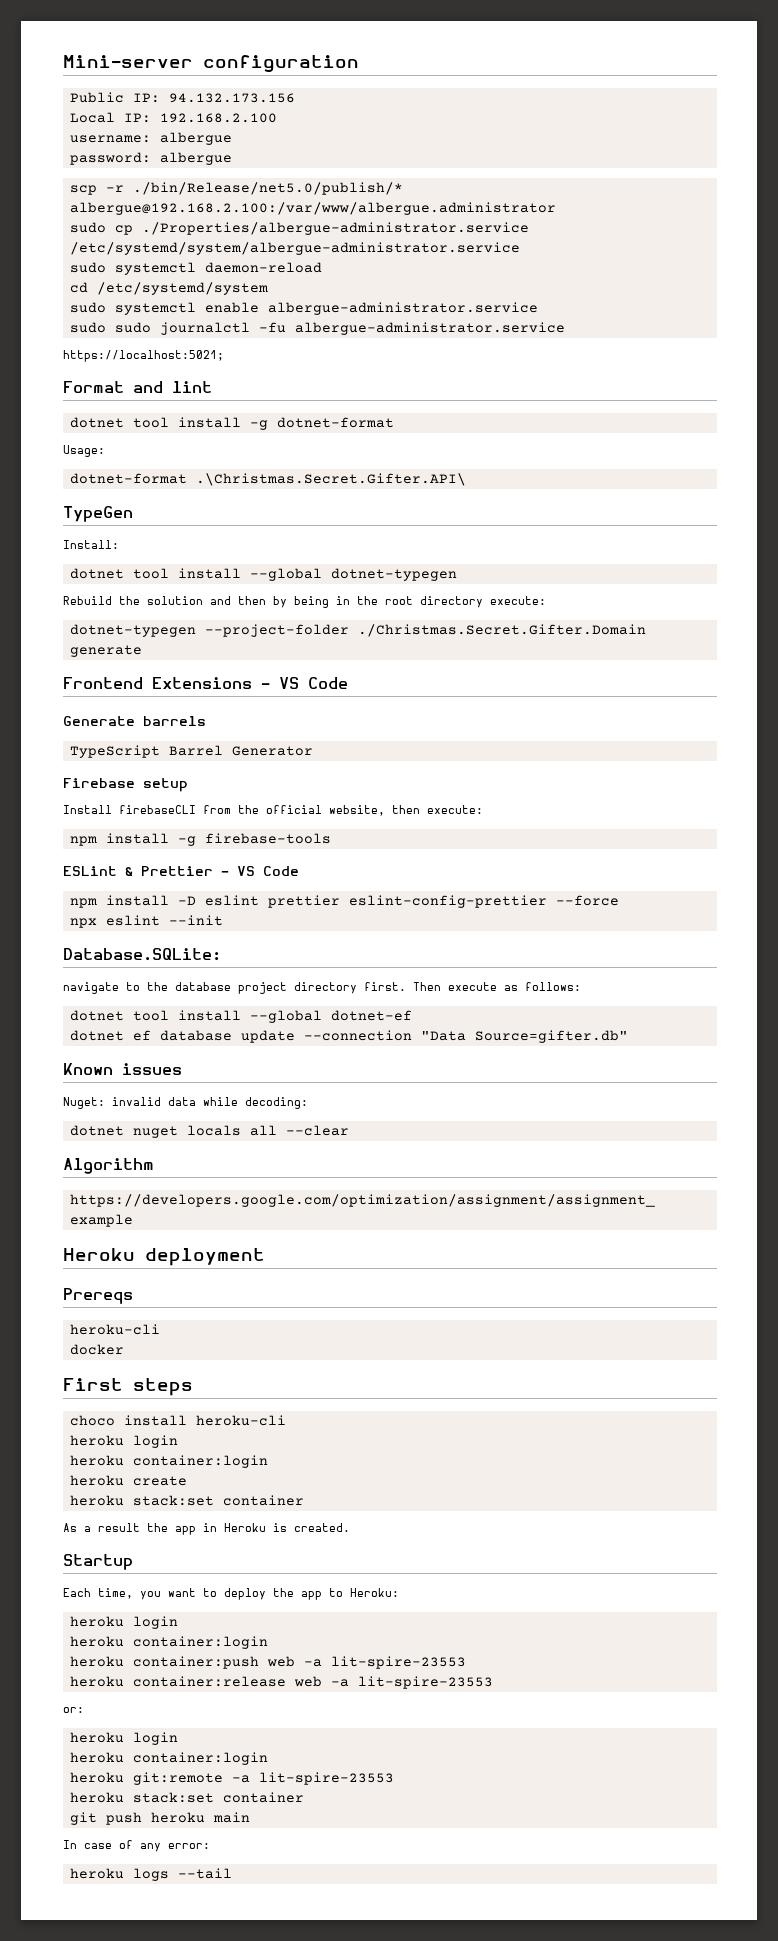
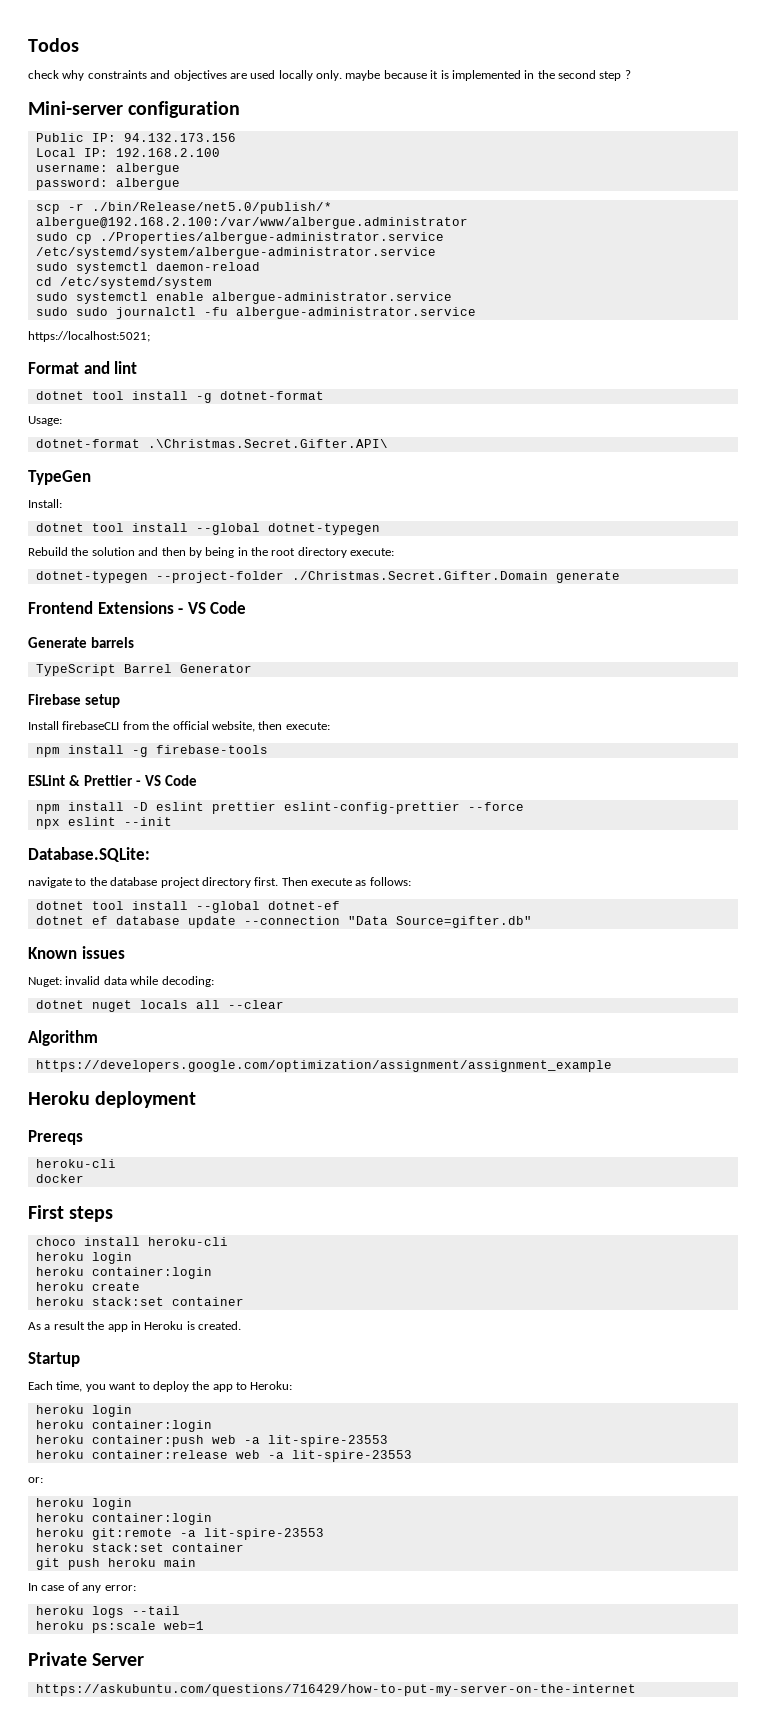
+ Todos
+ check why constraints and objectives are used locally only. maybe because it is implemented in the second step ?
+ heroku ps:scale web=1
+ Private Server
+ https://askubuntu.com/questions/716429/how-to-put-my-server-on-the-internet

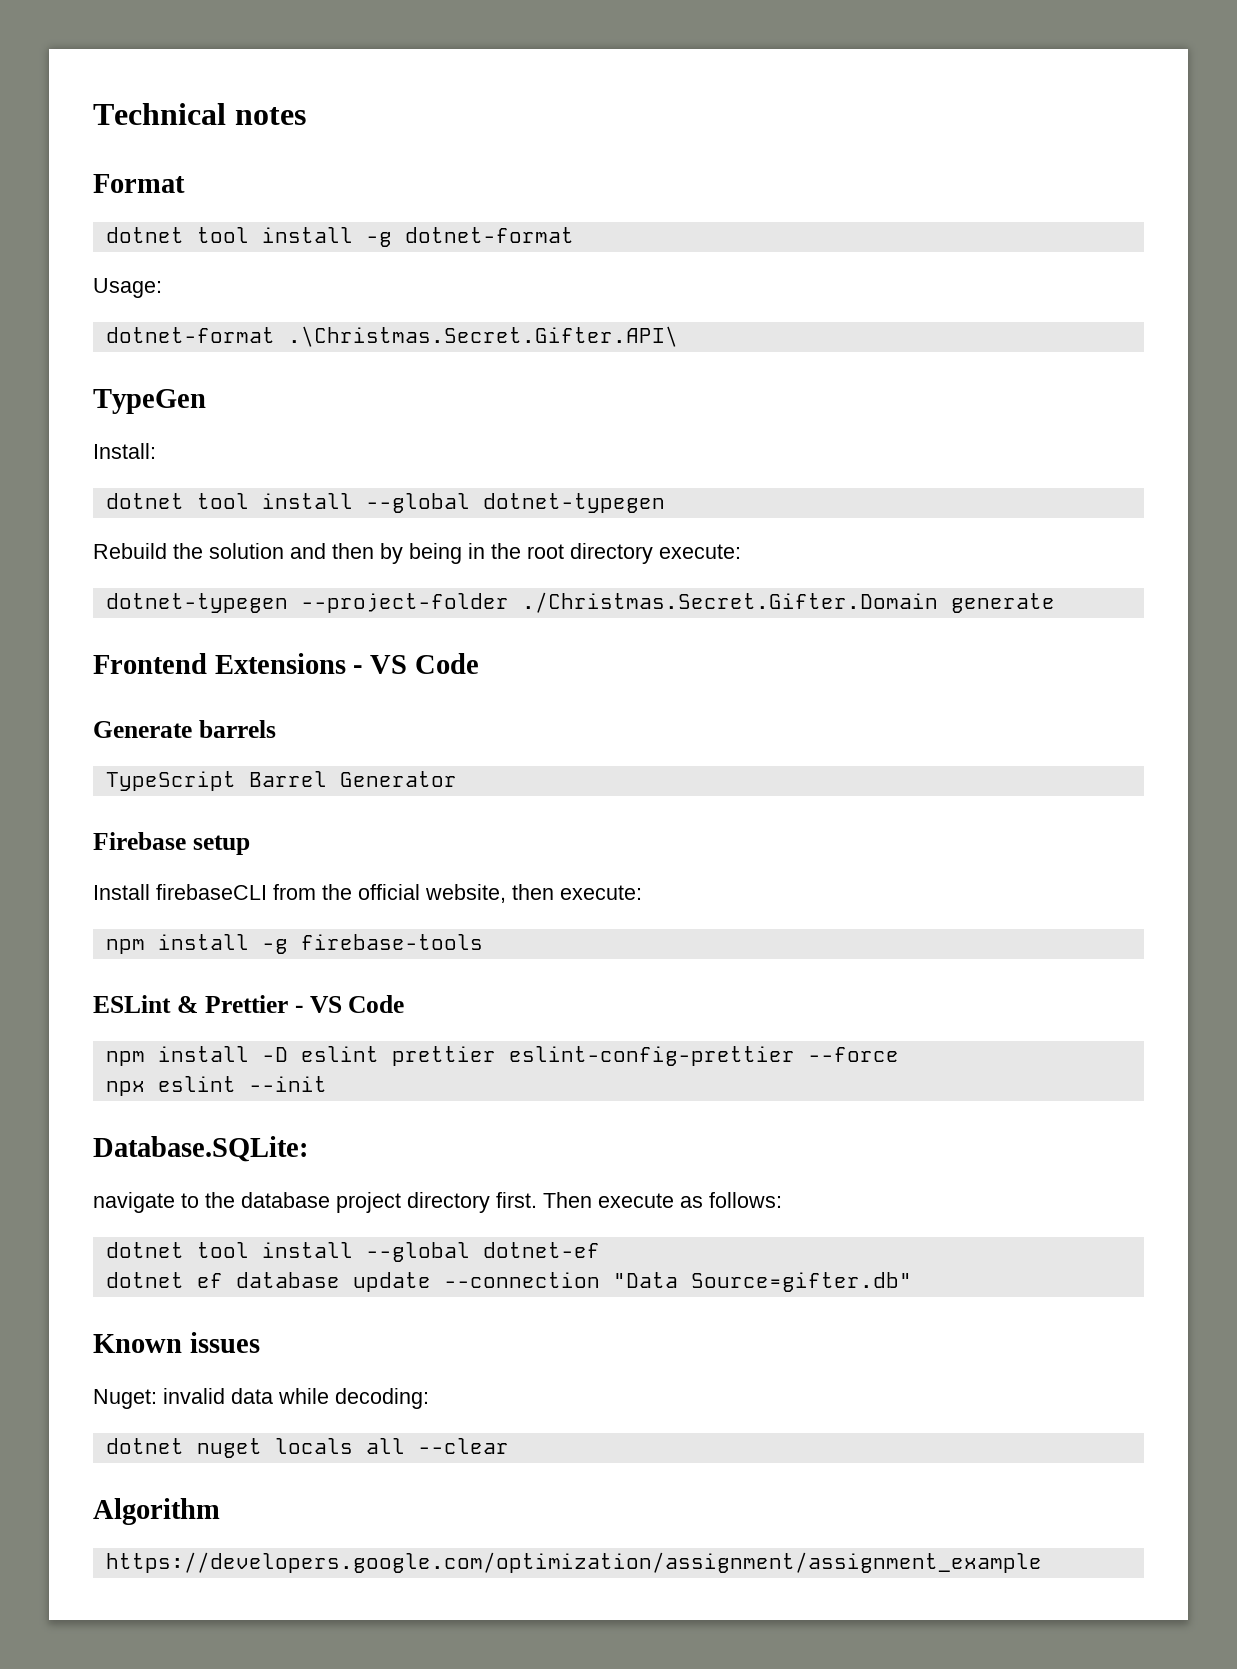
- Todos
- check why constraints and objectives are used locally only. maybe because it is implemented in the second step ?
- Mini-server configuration
- Public IP: 94.132.173.156
- Local IP: 192.168.2.100
- username: albergue
- password: albergue
- scp -r ./bin/Release/net5.0/publish/* albergue@192.168.2.100:/var/www/albergue.administrator
- sudo cp ./Properties/albergue-administrator.service /etc/systemd/system/albergue-administrator.service
- sudo systemctl daemon-reload
- cd /etc/systemd/system
- sudo systemctl enable albergue-administrator.service
- sudo sudo journalctl -fu albergue-administrator.service
- https://localhost:5021;
+ Technical notes
- Format and lint
+ Format
- Heroku deployment
- Prereqs
- heroku-cli
- docker
- First steps
- choco install heroku-cli
- heroku login
- heroku container:login
- heroku create
- heroku stack:set container
- As a result the app in Heroku is created.
- Startup
- Each time, you want to deploy the app to Heroku:
- heroku login
- heroku container:login
- heroku container:push web -a lit-spire-23553
- heroku container:release web -a lit-spire-23553
- or:
- heroku login
- heroku container:login
- heroku git:remote -a lit-spire-23553
- heroku stack:set container
- git push heroku main
- In case of any error:
- heroku logs --tail
- heroku ps:scale web=1
- Private Server
- https://askubuntu.com/questions/716429/how-to-put-my-server-on-the-internet

